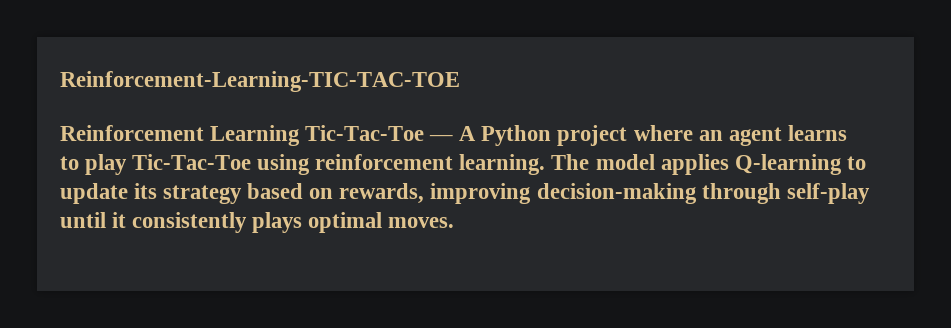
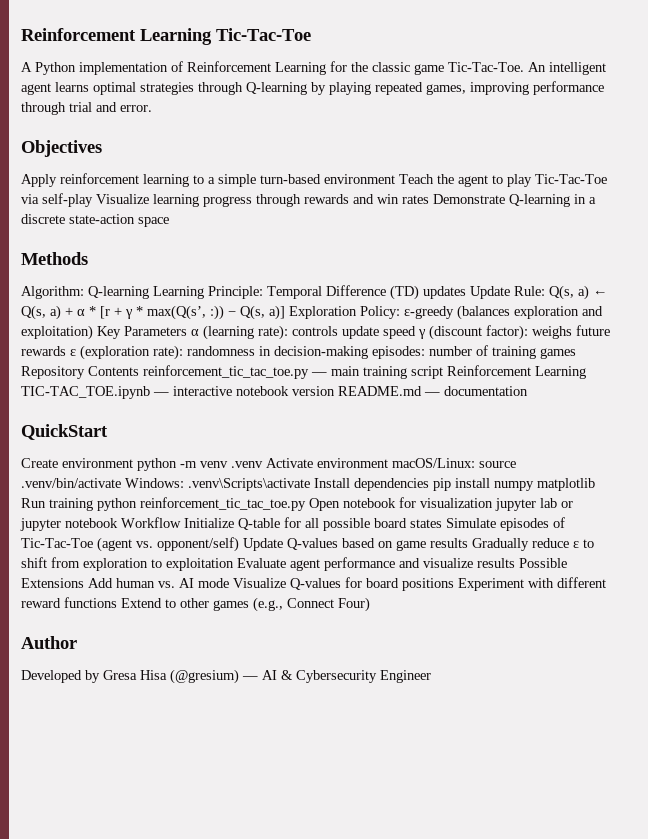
- Reinforcement-Learning-TIC-TAC-TOE
- Reinforcement Learning Tic-Tac-Toe — A Python project where an agent learns to play Tic-Tac-Toe using reinforcement learning. The model applies Q-learning to update its strategy based on rewards, improving decision-making through self-play until it consistently plays optimal moves.
+ Reinforcement Learning Tic-Tac-Toe
+ A Python implementation of Reinforcement Learning for the classic game Tic-Tac-Toe. An intelligent agent learns optimal strategies through Q-learning by playing repeated games, improving performance through trial and error.
+ Objectives
+ Apply reinforcement learning to a simple turn-based environment Teach the agent to play Tic-Tac-Toe via self-play Visualize learning progress through rewards and win rates Demonstrate Q-learning in a discrete state-action space
+ Methods
+ Algorithm: Q-learning Learning Principle: Temporal Difference (TD) updates Update Rule: Q(s, a) ← Q(s, a) + α * [r + γ * max(Q(s’, :)) − Q(s, a)] Exploration Policy: ε-greedy (balances exploration and exploitation) Key Parameters α (learning rate): controls update speed γ (discount factor): weighs future rewards ε (exploration rate): randomness in decision-making episodes: number of training games Repository Contents reinforcement_tic_tac_toe.py — main training script Reinforcement Learning TIC-TAC_TOE.ipynb — interactive notebook version README.md — documentation
+ QuickStart
+ Create environment python -m venv .venv Activate environment macOS/Linux: source .venv/bin/activate Windows: .venv\Scripts\activate Install dependencies pip install numpy matplotlib Run training python reinforcement_tic_tac_toe.py Open notebook for visualization jupyter lab or jupyter notebook Workflow Initialize Q-table for all possible board states Simulate episodes of Tic-Tac-Toe (agent vs. opponent/self) Update Q-values based on game results Gradually reduce ε to shift from exploration to exploitation Evaluate agent performance and visualize results Possible Extensions Add human vs. AI mode Visualize Q-values for board positions Experiment with different reward functions Extend to other games (e.g., Connect Four)
+ Author
+ Developed by Gresa Hisa (@gresium) — AI & Cybersecurity Engineer

